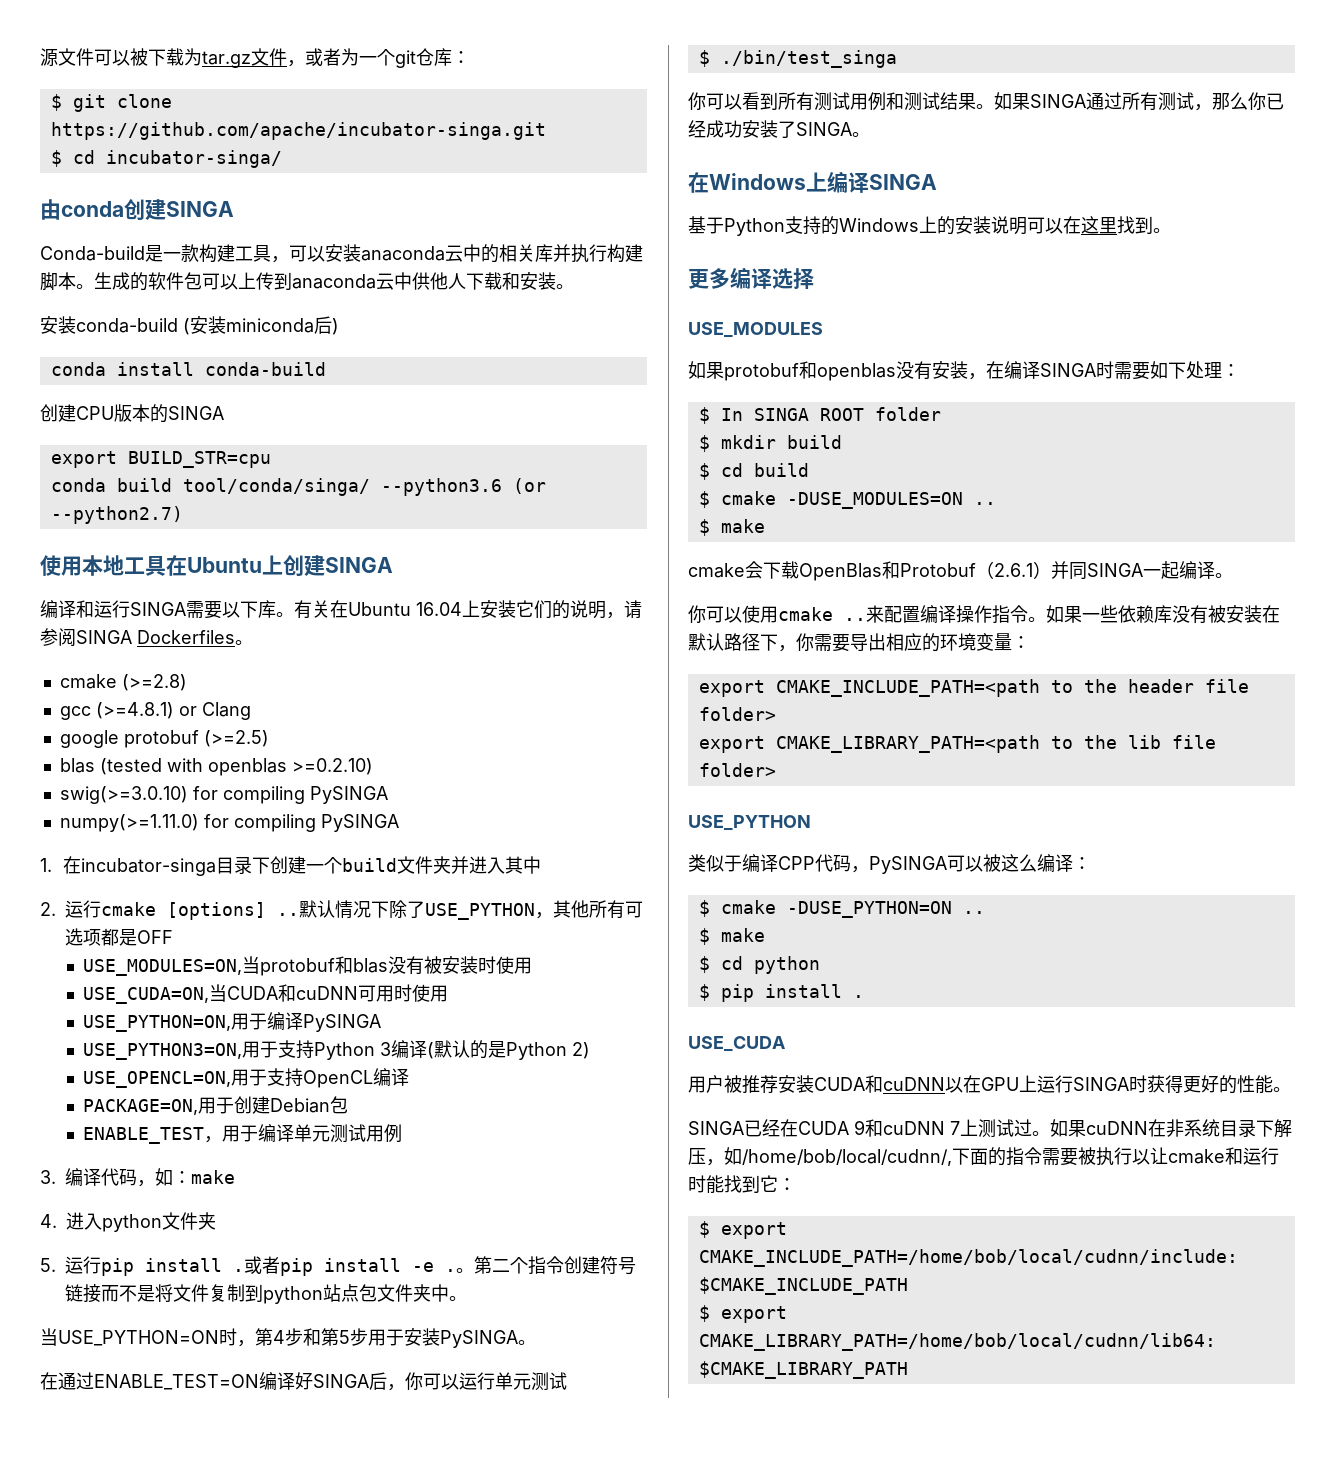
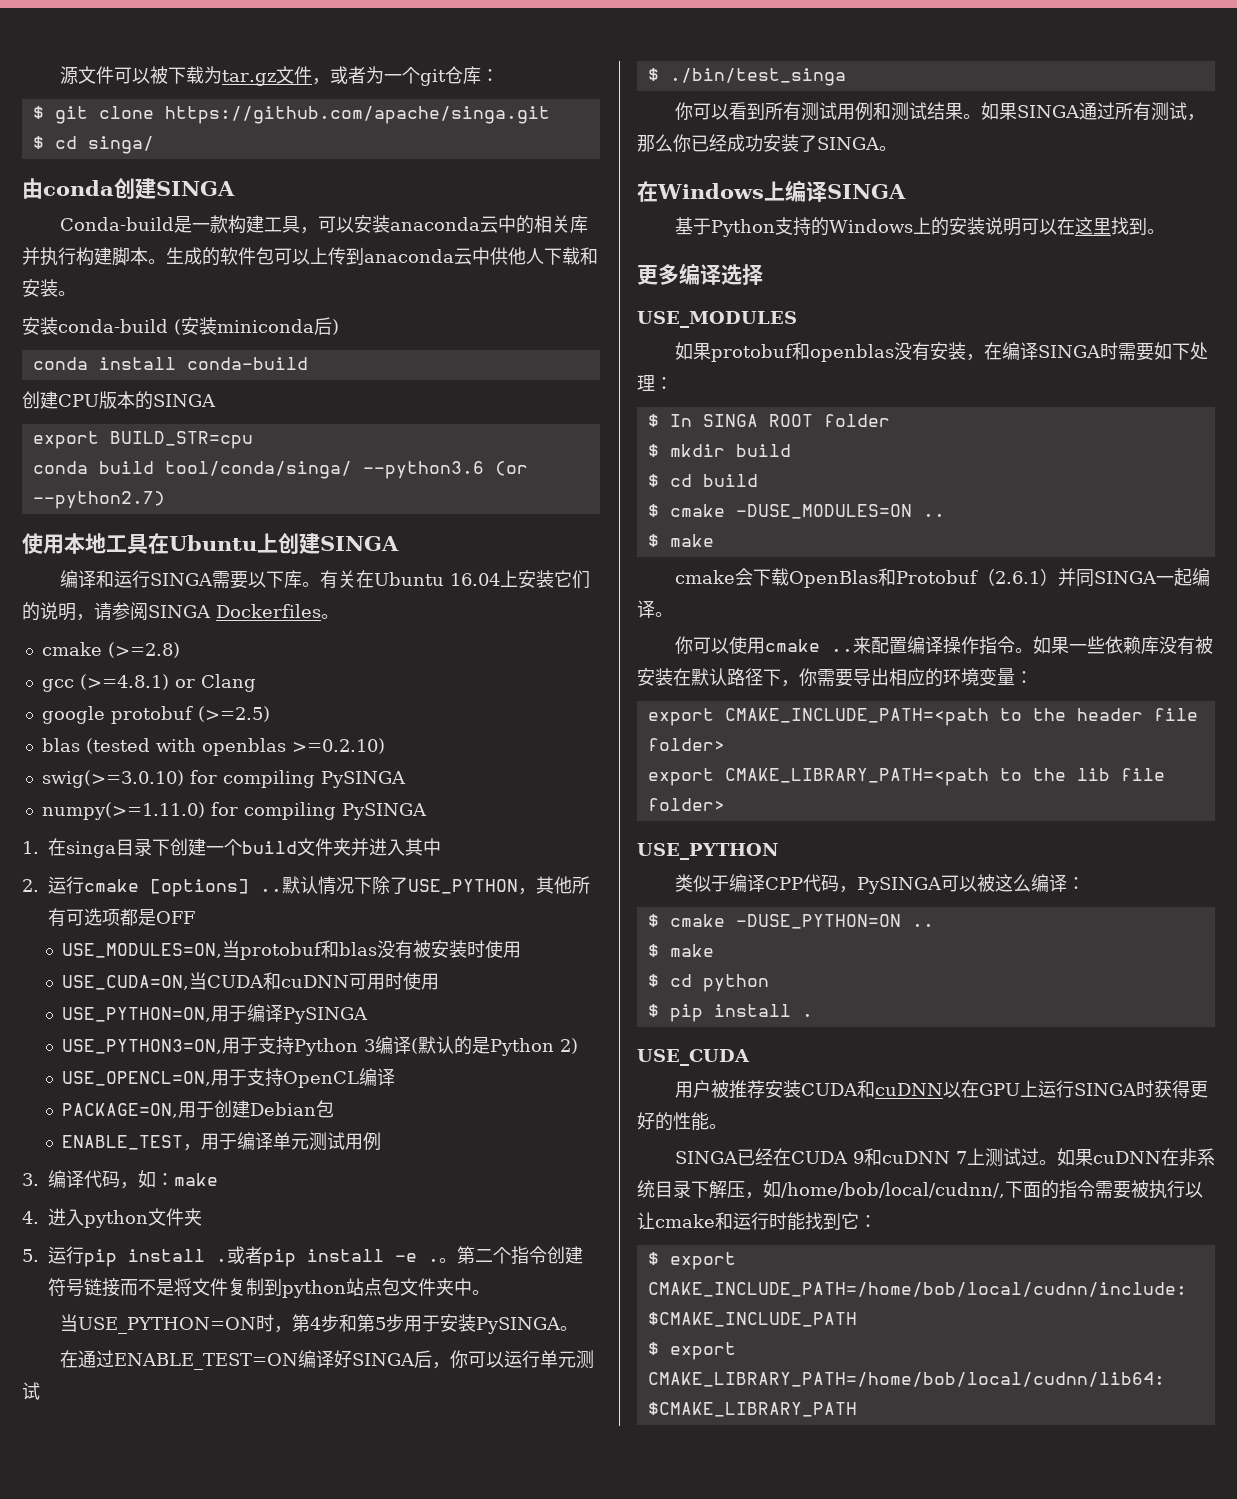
- $ git clone https://github.com/apache/incubator-singa.git
- $ cd incubator-singa/
+ $ git clone https://github.com/apache/singa.git
+ $ cd singa/
- 1.在incubator-singa目录下创建一个build文件夹并进入其中
+ 1.在singa目录下创建一个build文件夹并进入其中

